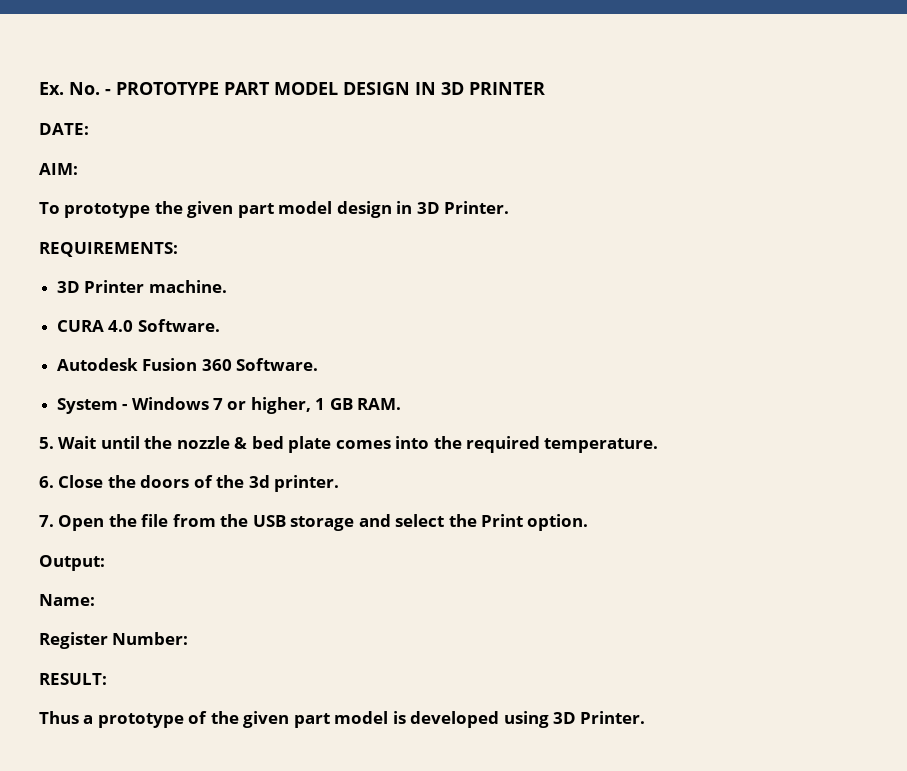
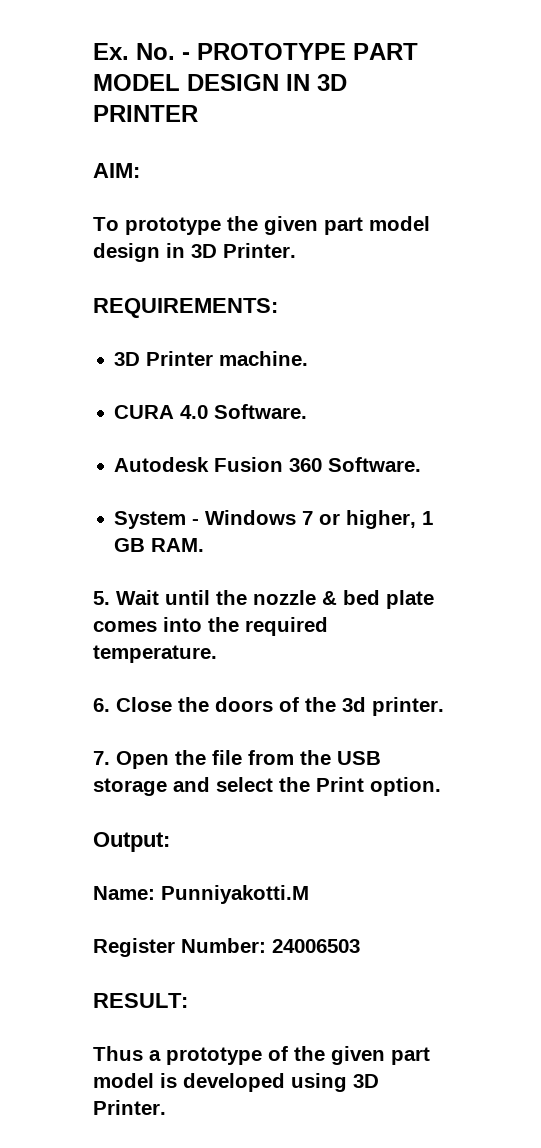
- DATE:
- Name:
+ Name: Punniyakotti.M
- Register Number:
+ Register Number: 24006503

